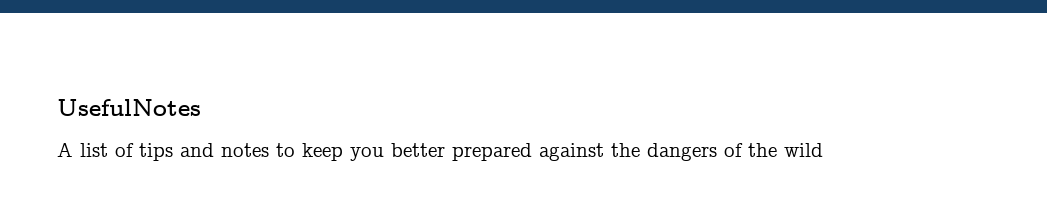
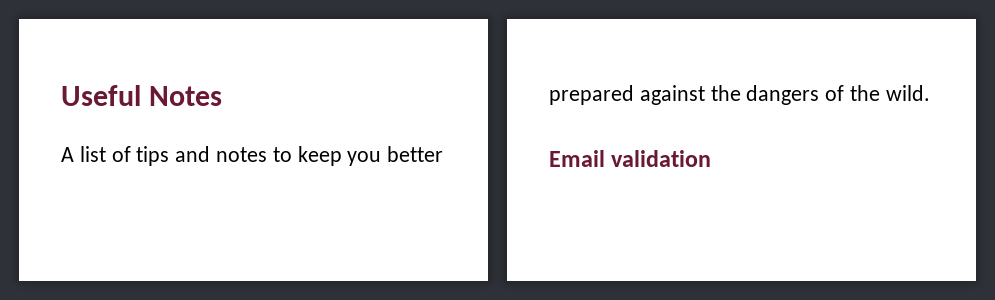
- UsefulNotes
+ Useful Notes
- A list of tips and notes to keep you better prepared against the dangers of the wild
+ A list of tips and notes to keep you better prepared against the dangers of the wild.
+ Email validation

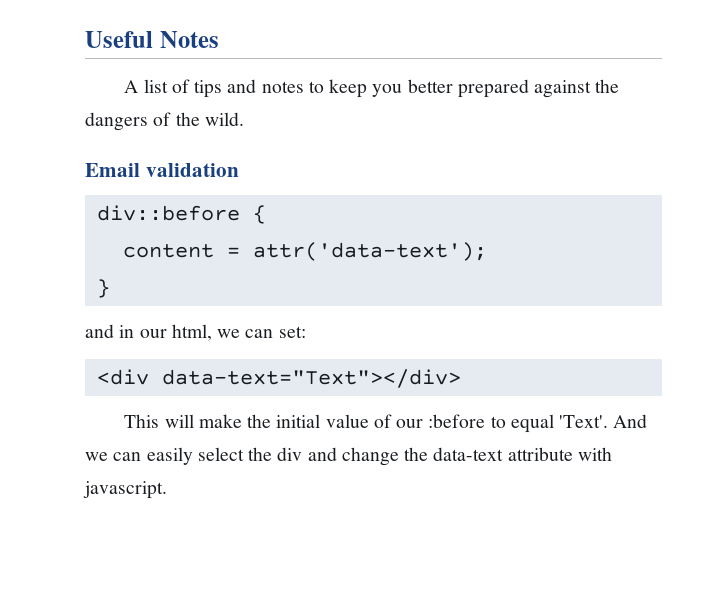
+ div::before {
+ content = attr('data-text');
+ }
+ and in our html, we can set:
+ <div data-text="Text"></div>
+ This will make the initial value of our :before to equal 'Text'. And we can easily select the div and change the data-text attribute with javascript.

